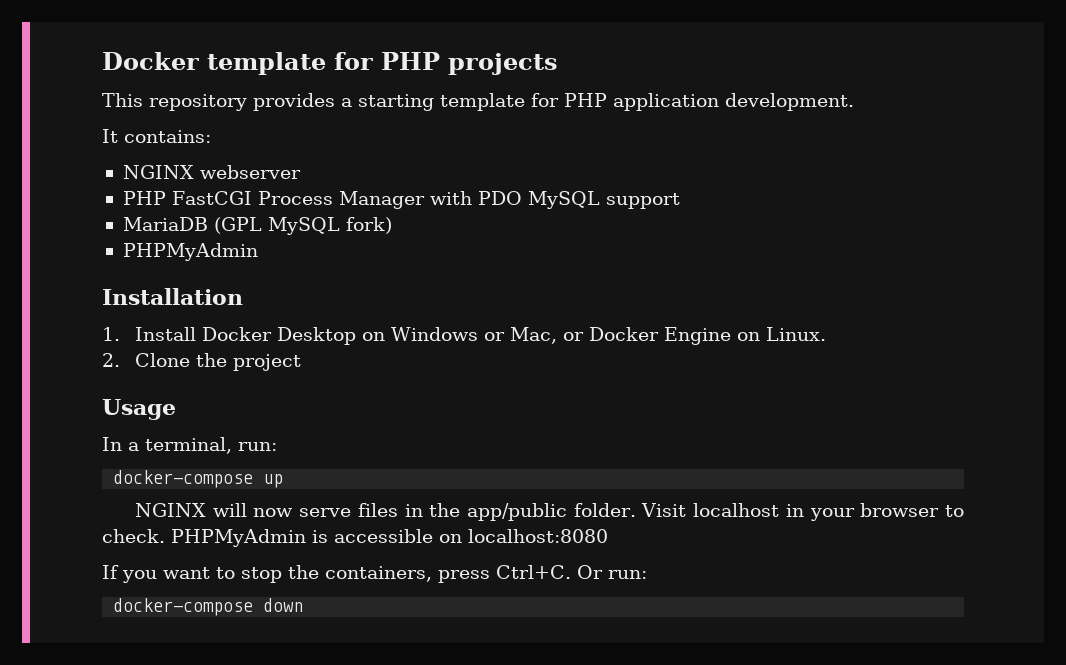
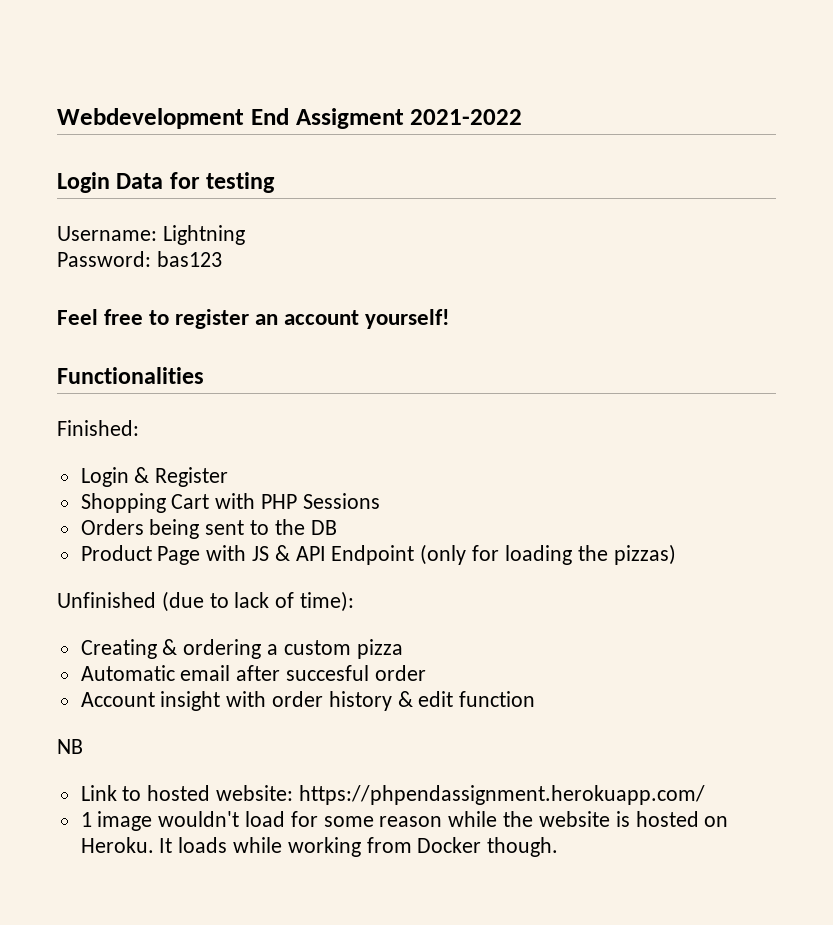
- Docker template for PHP projects
- This repository provides a starting template for PHP application development.
- It contains:
- NGINX webserver
- PHP FastCGI Process Manager with PDO MySQL support
- MariaDB (GPL MySQL fork)
- PHPMyAdmin
- Installation
- 1. Install Docker Desktop on Windows or Mac, or Docker Engine on Linux.
- 2. Clone the project
- Usage
- In a terminal, run:
- docker-compose up
- NGINX will now serve files in the app/public folder. Visit localhost in your browser to check. PHPMyAdmin is accessible on localhost:8080
- If you want to stop the containers, press Ctrl+C. Or run:
- docker-compose down
+ Webdevelopment End Assigment 2021-2022
+ Login Data for testing
+ Username: Lightning
+ Password: bas123
+ Feel free to register an account yourself!
+ Functionalities
+ Finished:
+ Login & Register
+ Shopping Cart with PHP Sessions
+ Orders being sent to the DB
+ Product Page with JS & API Endpoint (only for loading the pizzas)
+ Unfinished (due to lack of time):
+ Creating & ordering a custom pizza
+ Automatic email after succesful order
+ Account insight with order history & edit function
+ NB
+ Link to hosted website: https://phpendassignment.herokuapp.com/
+ 1 image wouldn't load for some reason while the website is hosted on Heroku. It loads while working from Docker though.

